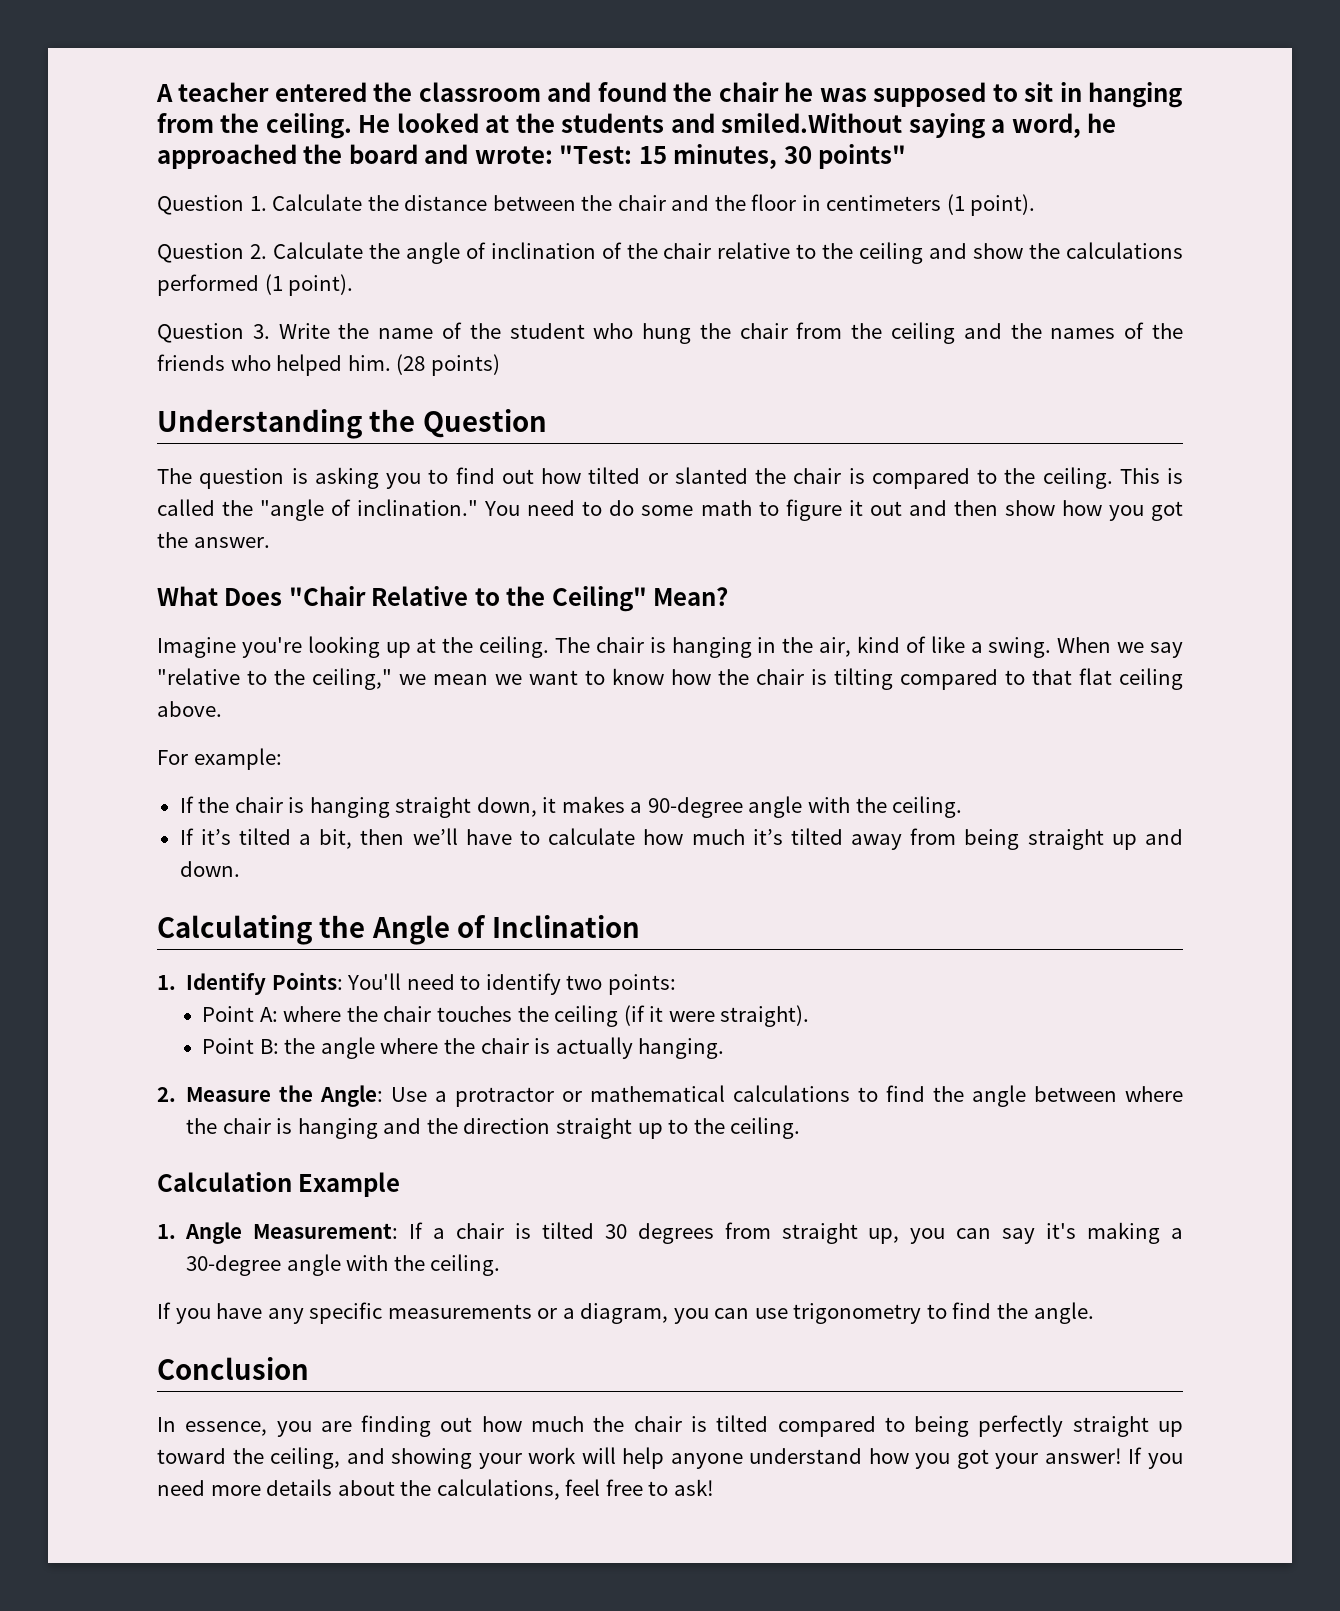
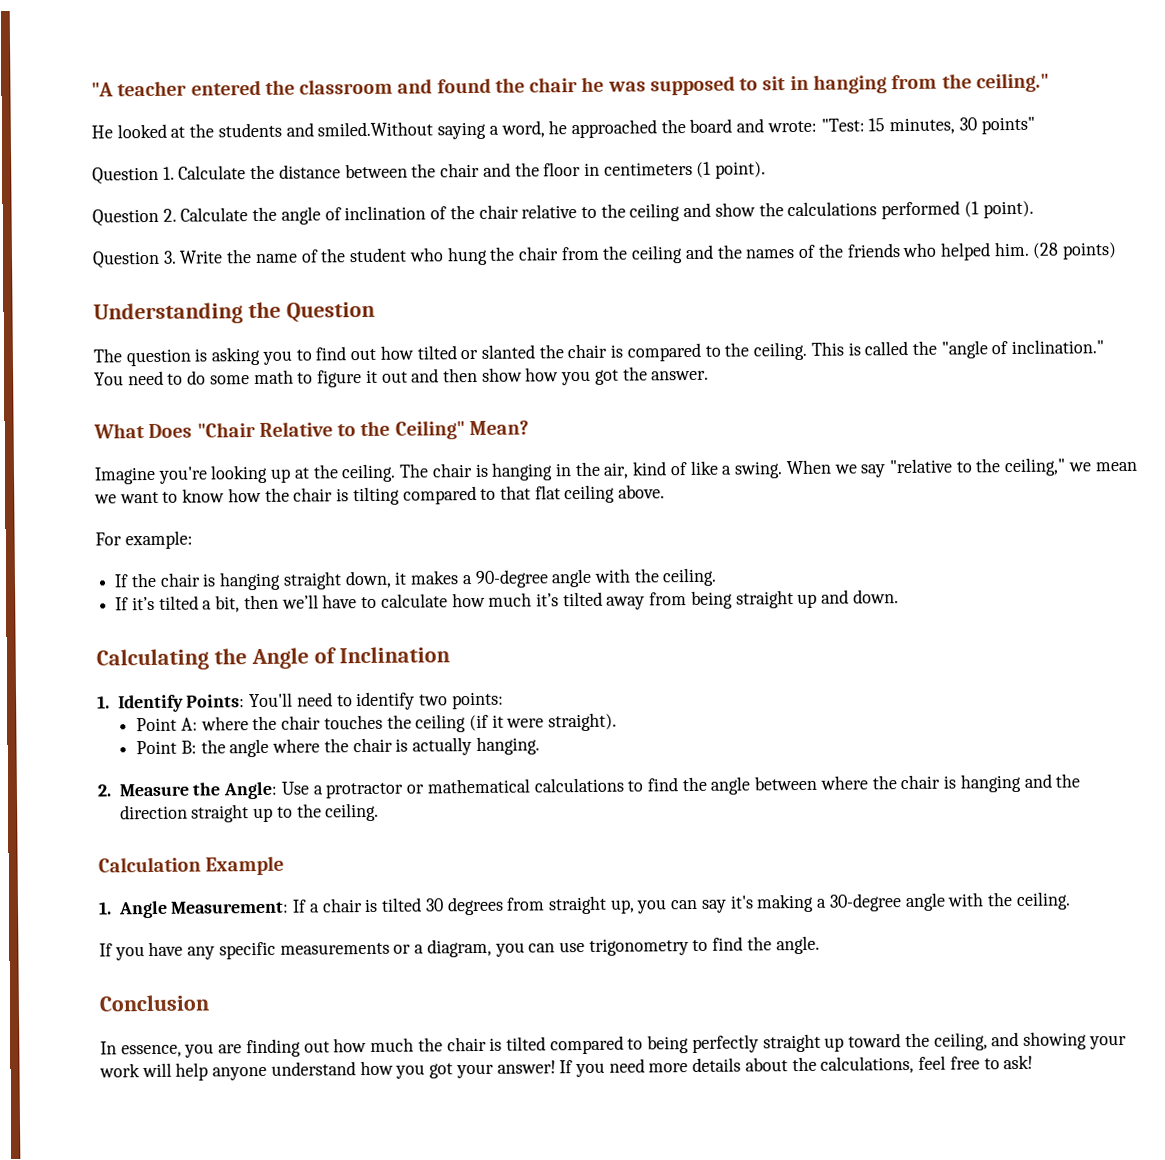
- A teacher entered the classroom and found the chair he was supposed to sit in hanging from the ceiling. He looked at the students and smiled.Without saying a word, he approached the board and wrote: "Test: 15 minutes, 30 points"
+ "A teacher entered the classroom and found the chair he was supposed to sit in hanging from the ceiling."
+ He looked at the students and smiled.Without saying a word, he approached the board and wrote: "Test: 15 minutes, 30 points"

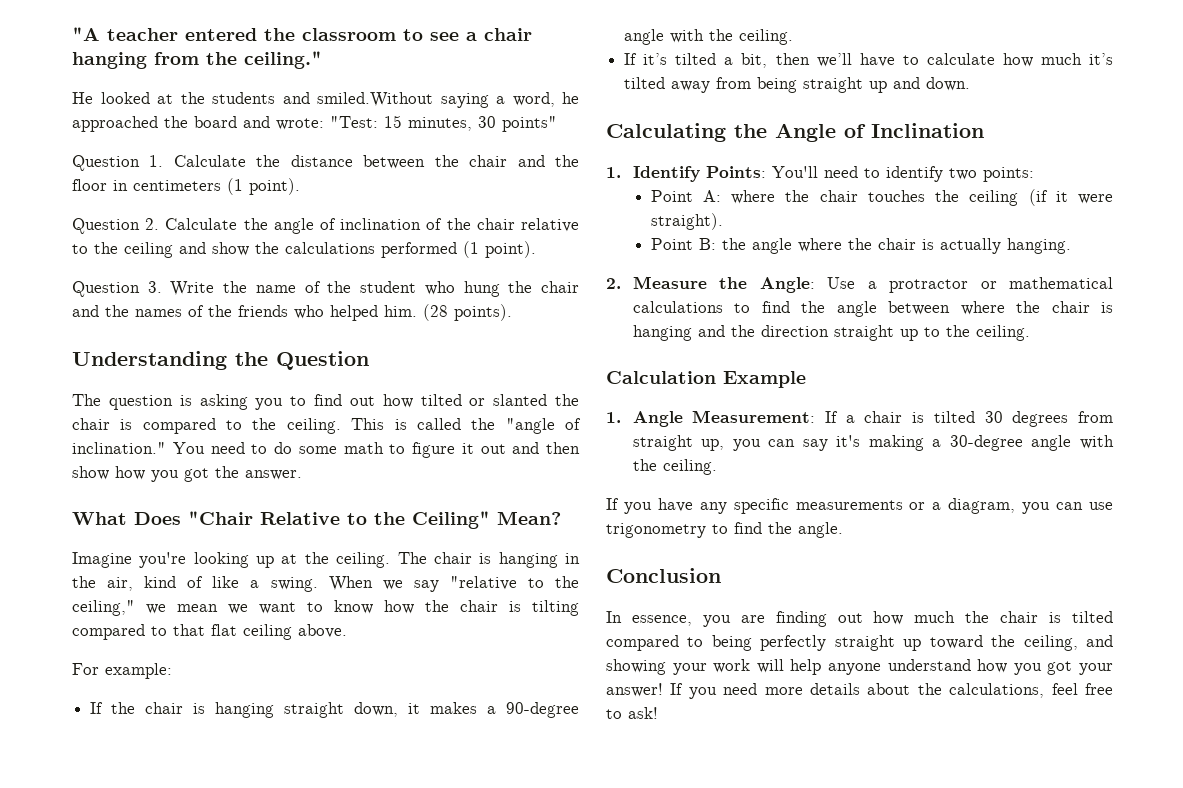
- "A teacher entered the classroom and found the chair he was supposed to sit in hanging from the ceiling."
+ "A teacher entered the classroom to see a chair hanging from the ceiling."
- Question 3. Write the name of the student who hung the chair from the ceiling and the names of the friends who helped him.
+ Question 3. Write the name of the student who hung the chair and the names of the friends who helped him.
- (28 points)
+ (28 points).

